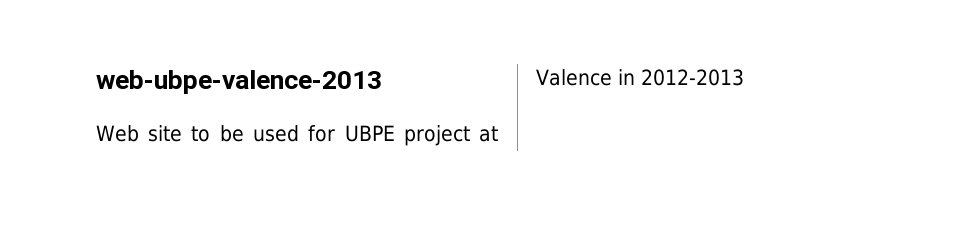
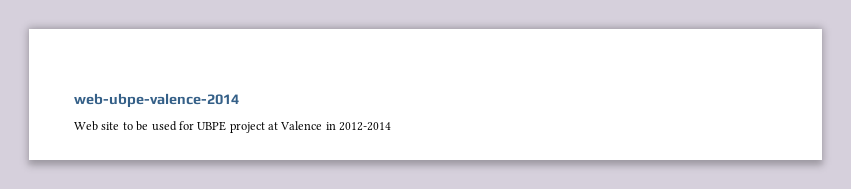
- web-ubpe-valence-2013
+ web-ubpe-valence-2014
- Web site to be used for UBPE project at Valence in 2012-2013
+ Web site to be used for UBPE project at Valence in 2012-2014

